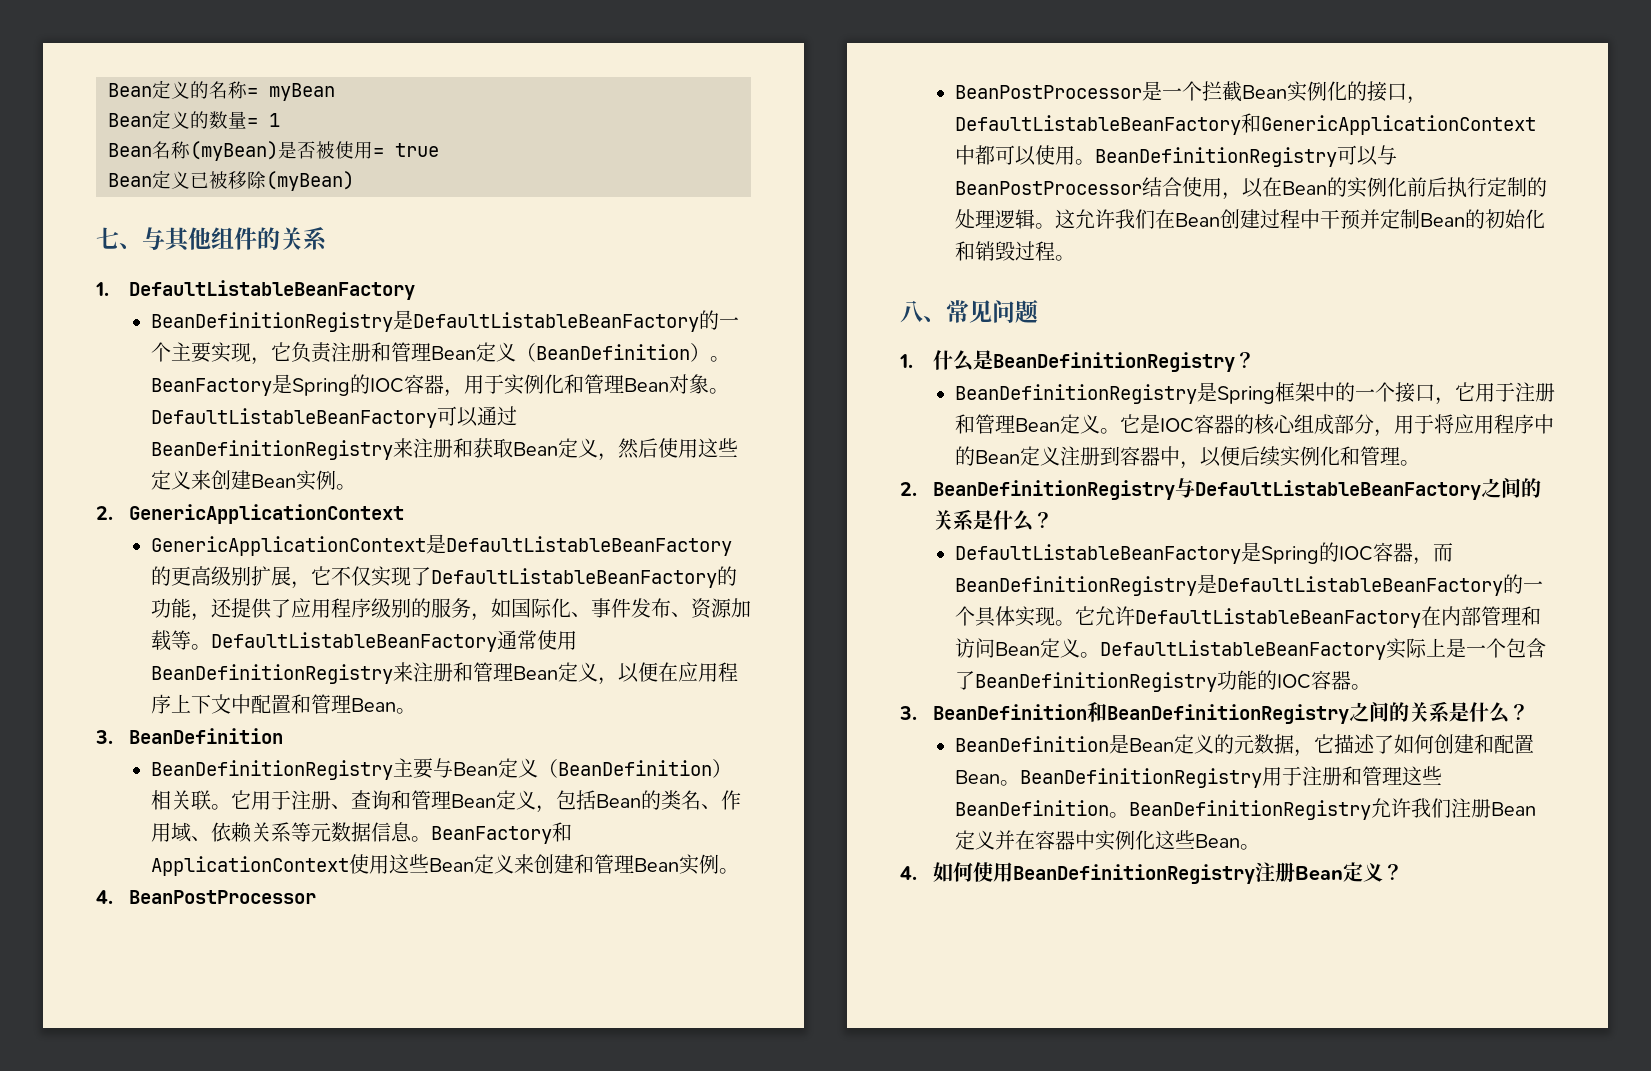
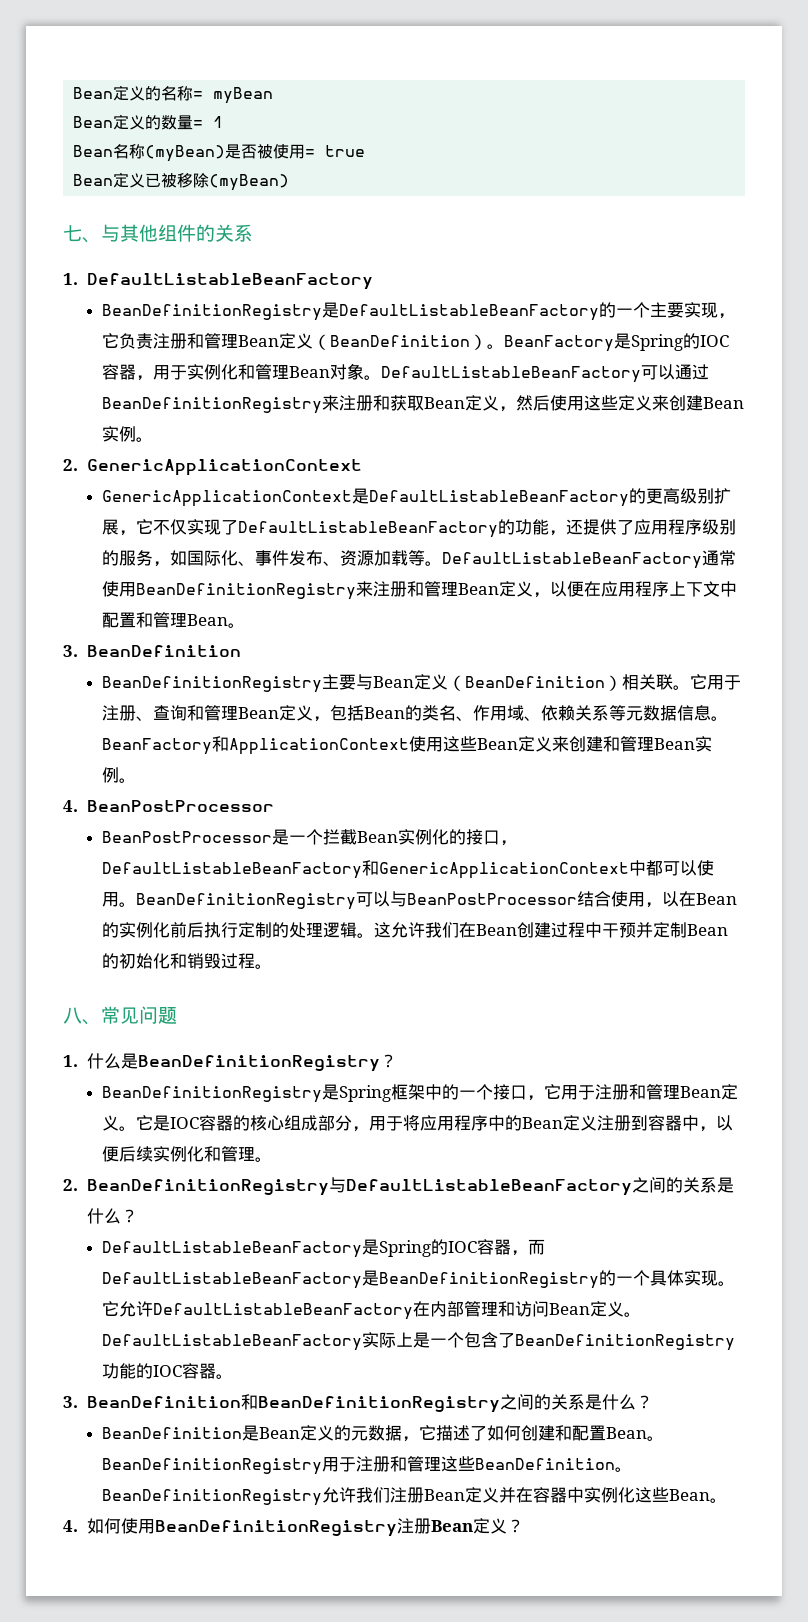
- DefaultListableBeanFactory是Spring的IOC容器，而BeanDefinitionRegistry是DefaultListableBeanFactory的一个具体实现。
+ DefaultListableBeanFactory是Spring的IOC容器，而DefaultListableBeanFactory是BeanDefinitionRegistry的一个具体实现。

